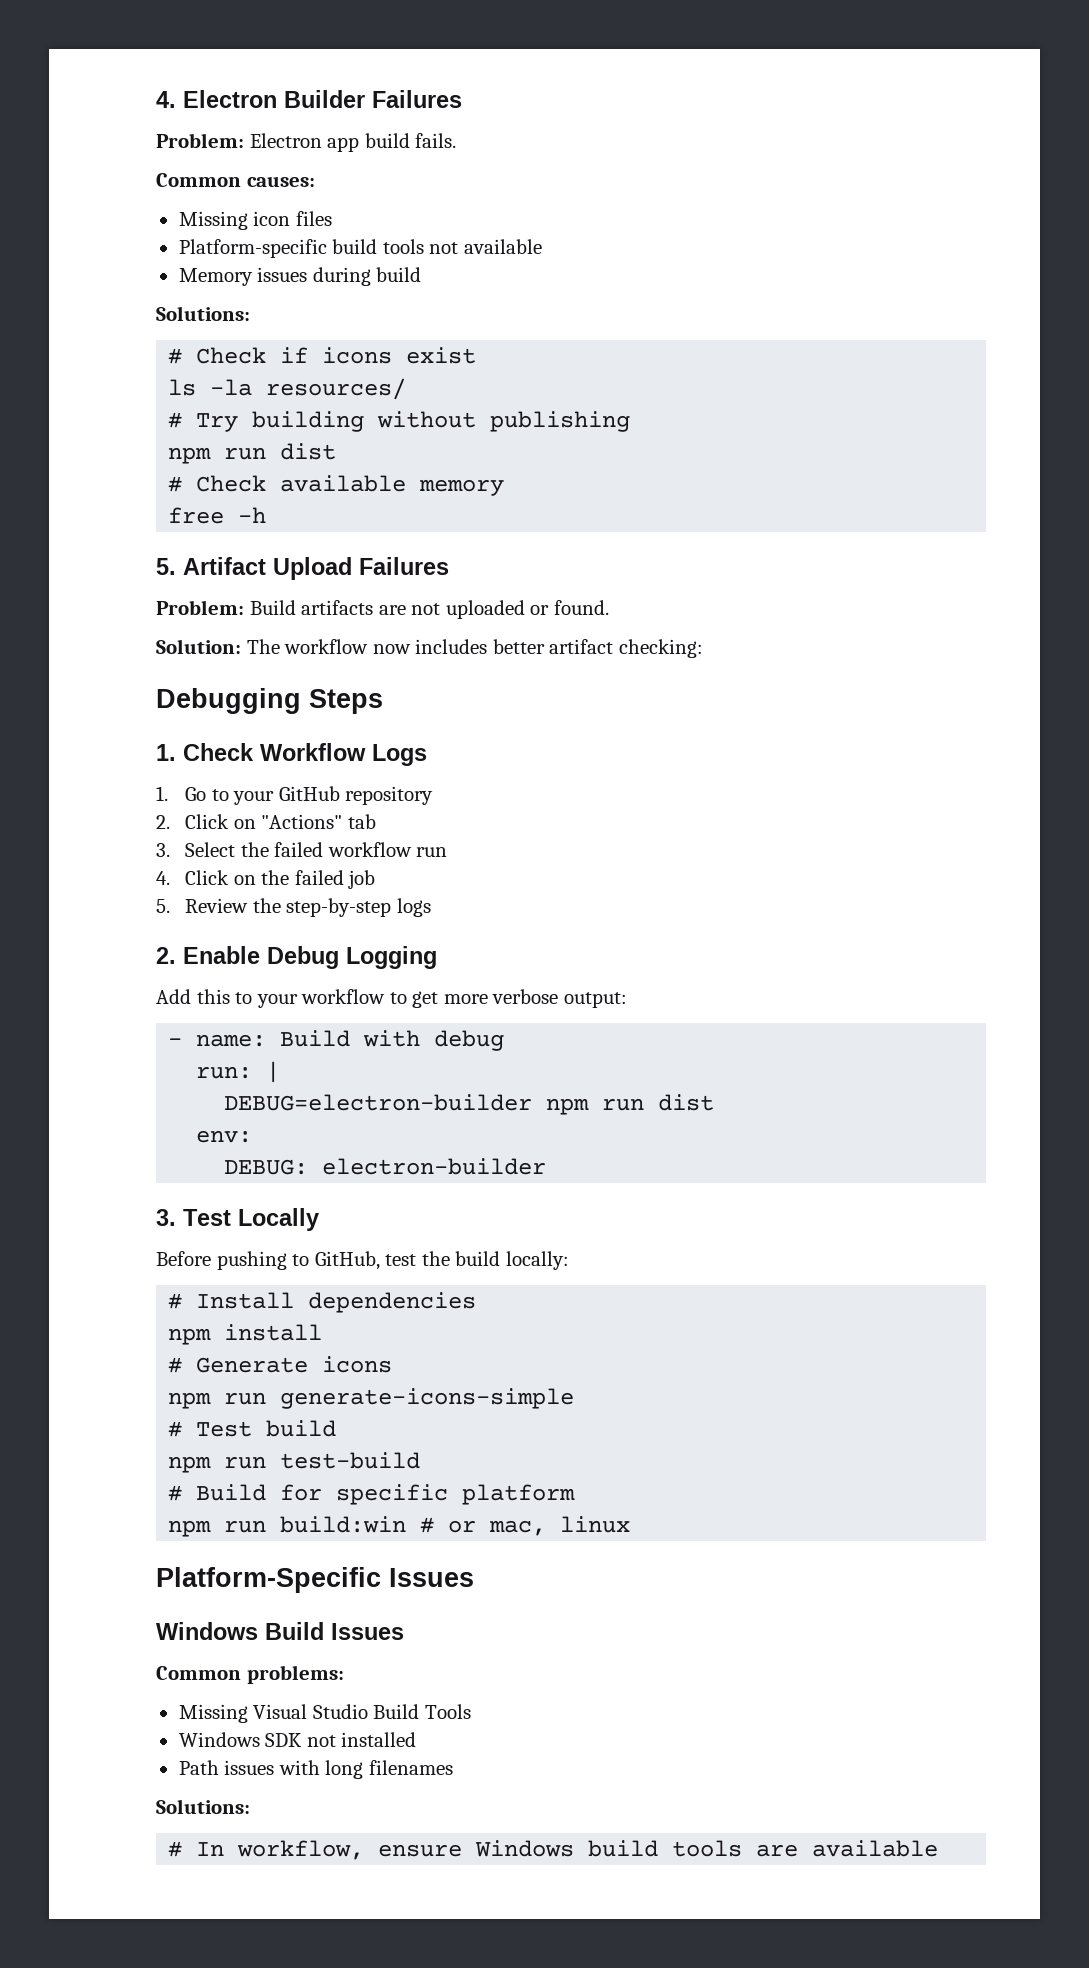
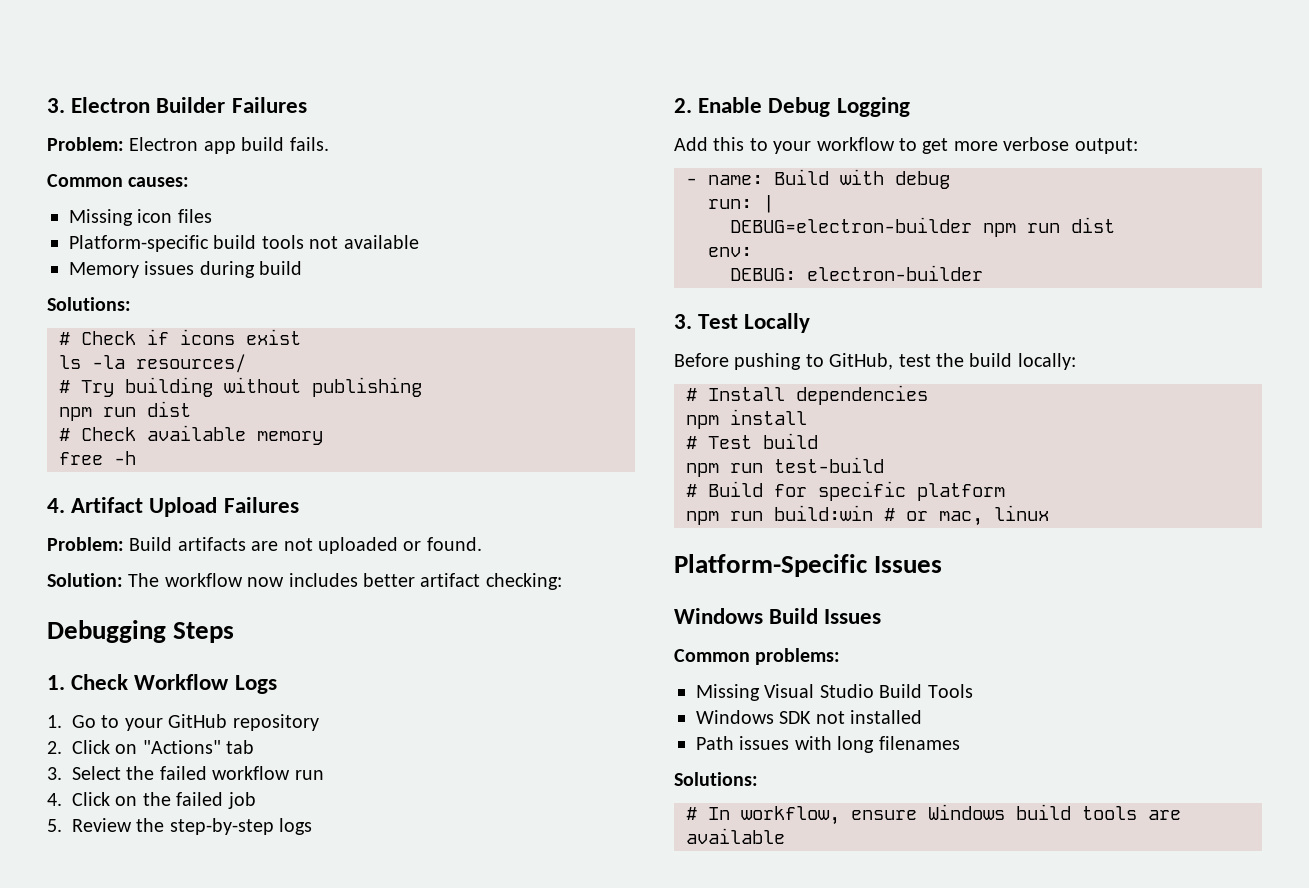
- 4. Electron Builder Failures
+ 3. Electron Builder Failures
- 5. Artifact Upload Failures
+ 4. Artifact Upload Failures
- # Generate icons
- npm run generate-icons-simple

